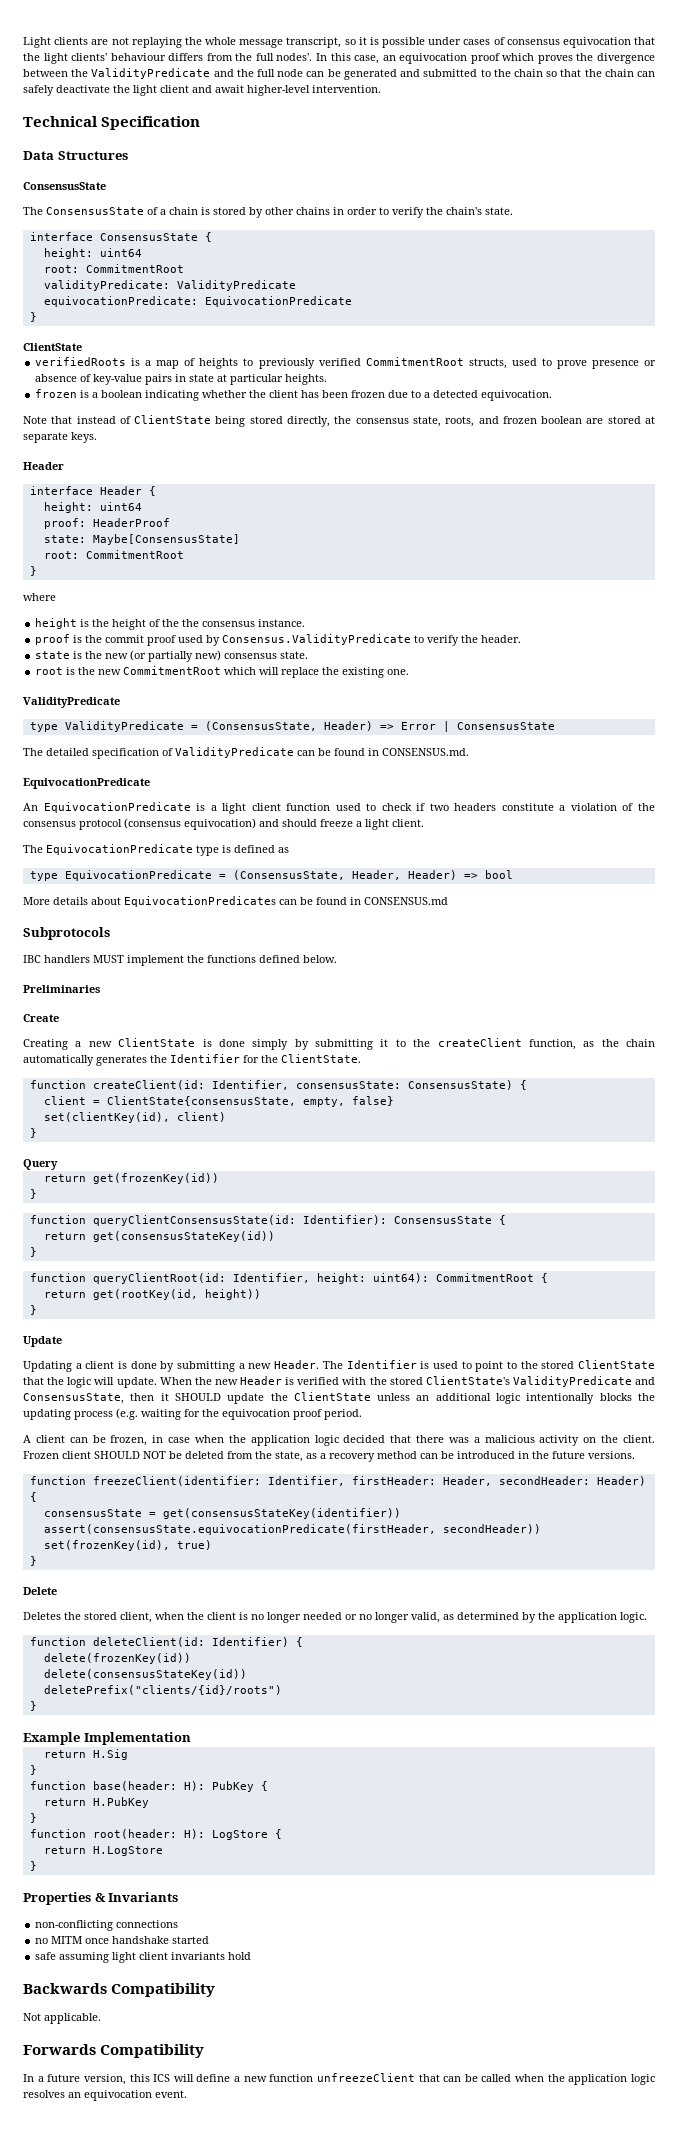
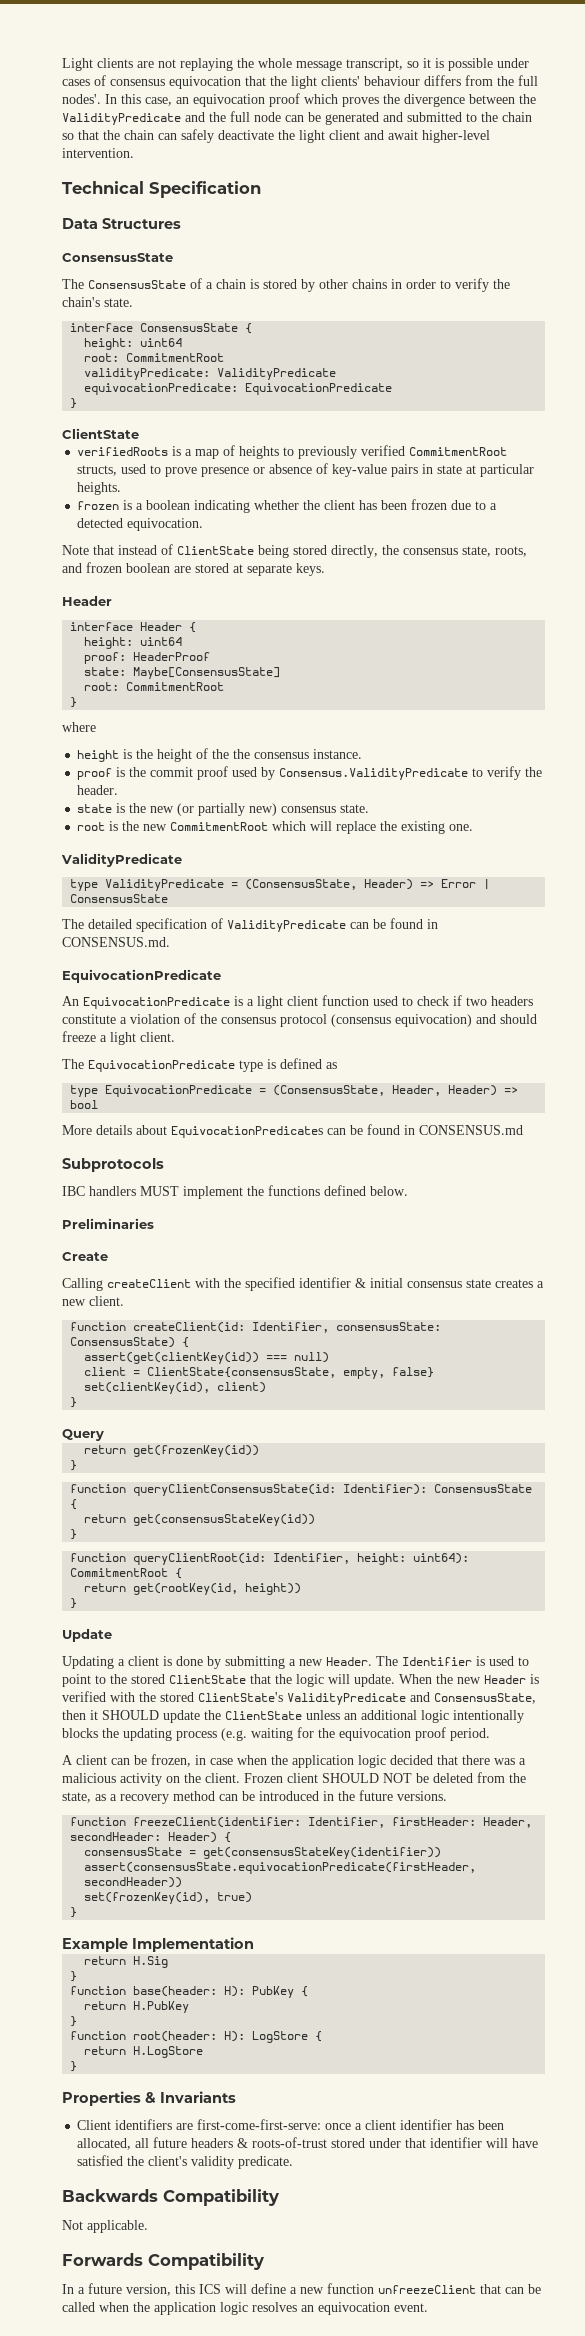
- Creating a new ClientState is done simply by submitting it to the createClient function, as the chain automatically generates the Identifier for the ClientState.
+ Calling createClient with the specified identifier & initial consensus state creates a new client.
+ assert(get(clientKey(id)) === null)
- Delete
- Deletes the stored client, when the client is no longer needed or no longer valid, as determined by the application logic.
- function deleteClient(id: Identifier) {
- delete(frozenKey(id))
- delete(consensusStateKey(id))
- deletePrefix("clients/{id}/roots")
- }
- non-conflicting connections
- no MITM once handshake started
- safe assuming light client invariants hold
+ Client identifiers are first-come-first-serve: once a client identifier has been allocated, all future headers & roots-of-trust stored under that identifier will have satisfied the client's validity predicate.

